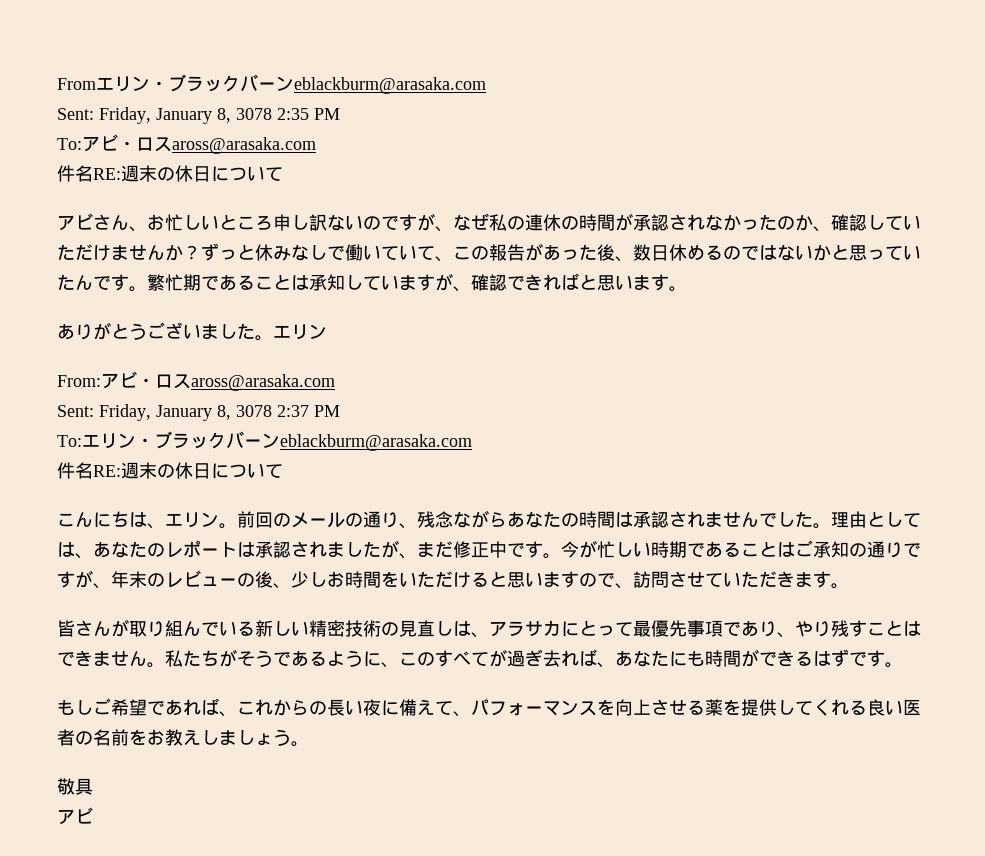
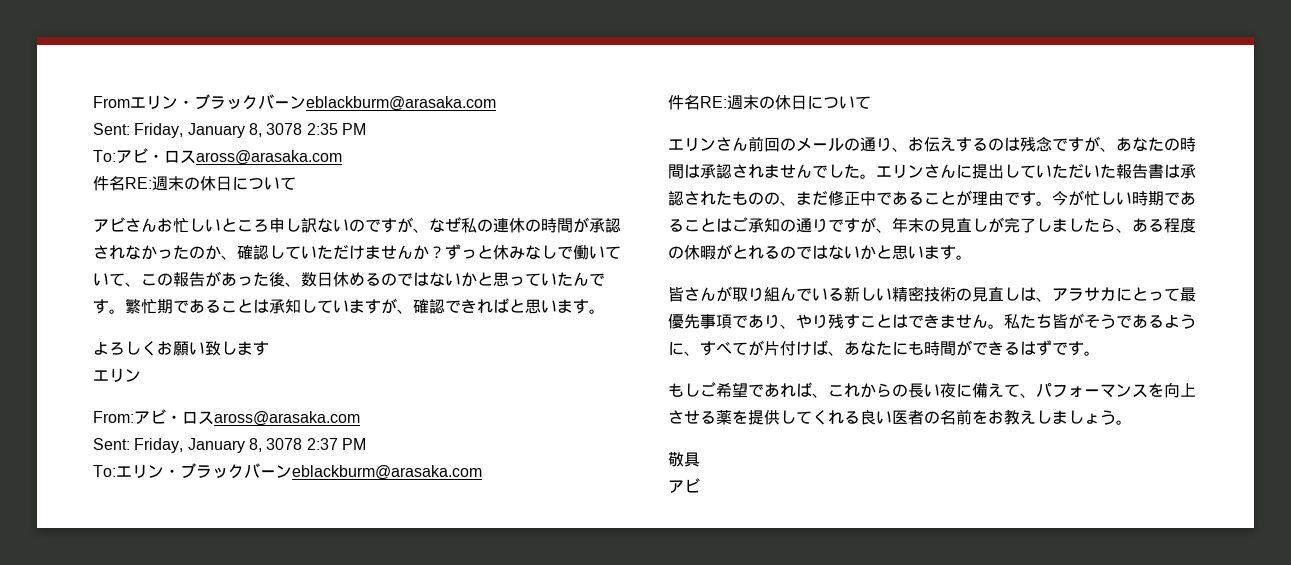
- アビさん、お忙しいところ申し訳ないのですが、なぜ私の連休の時間が承認されなかったのか、確認していただけませんか？
+ アビさんお忙しいところ申し訳ないのですが、なぜ私の連休の時間が承認されなかったのか、確認していただけませんか？
- ありがとうございました。エリン
+ よろしくお願い致します
+ エリン
- こんにちは、エリン。前回のメールの通り、残念ながらあなたの時間は承認されませんでした。
+ エリンさん前回のメールの通り、お伝えするのは残念ですが、あなたの時間は承認されませんでした。
- 理由としては、あなたのレポートは承認されましたが、まだ修正中です。
+ エリンさんに提出していただいた報告書は承認されたものの、まだ修正中であることが理由です。
- 今が忙しい時期であることはご承知の通りですが、年末のレビューの後、少しお時間をいただけると思いますので、訪問させていただきます。
+ 今が忙しい時期であることはご承知の通りですが、年末の見直しが完了しましたら、ある程度の休暇がとれるのではないかと思います。
- 私たちがそうであるように、このすべてが過ぎ去れば、あなたにも時間ができるはずです。
+ 私たち皆がそうであるように、すべてが片付けば、あなたにも時間ができるはずです。

